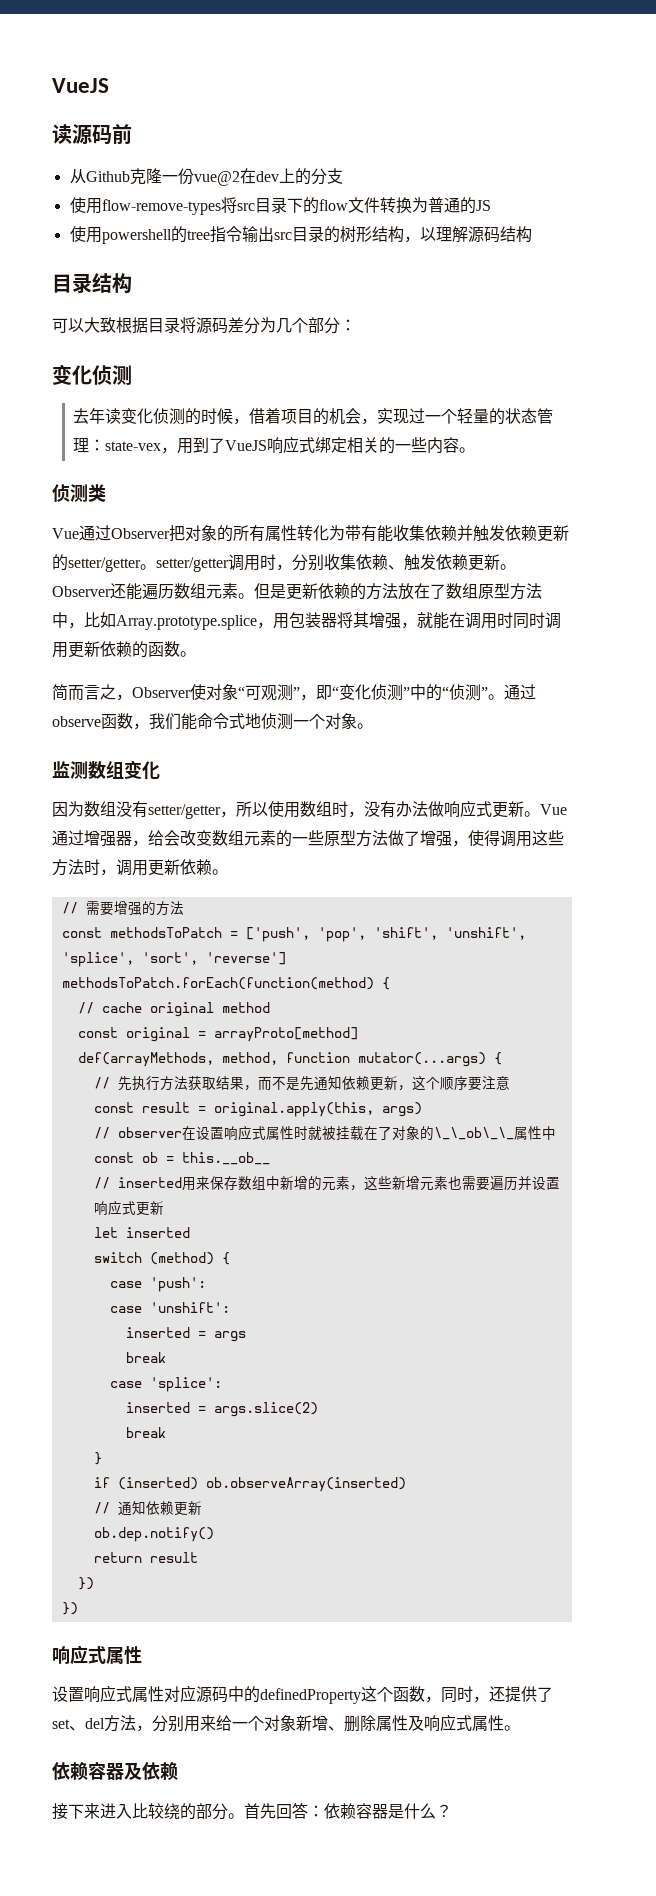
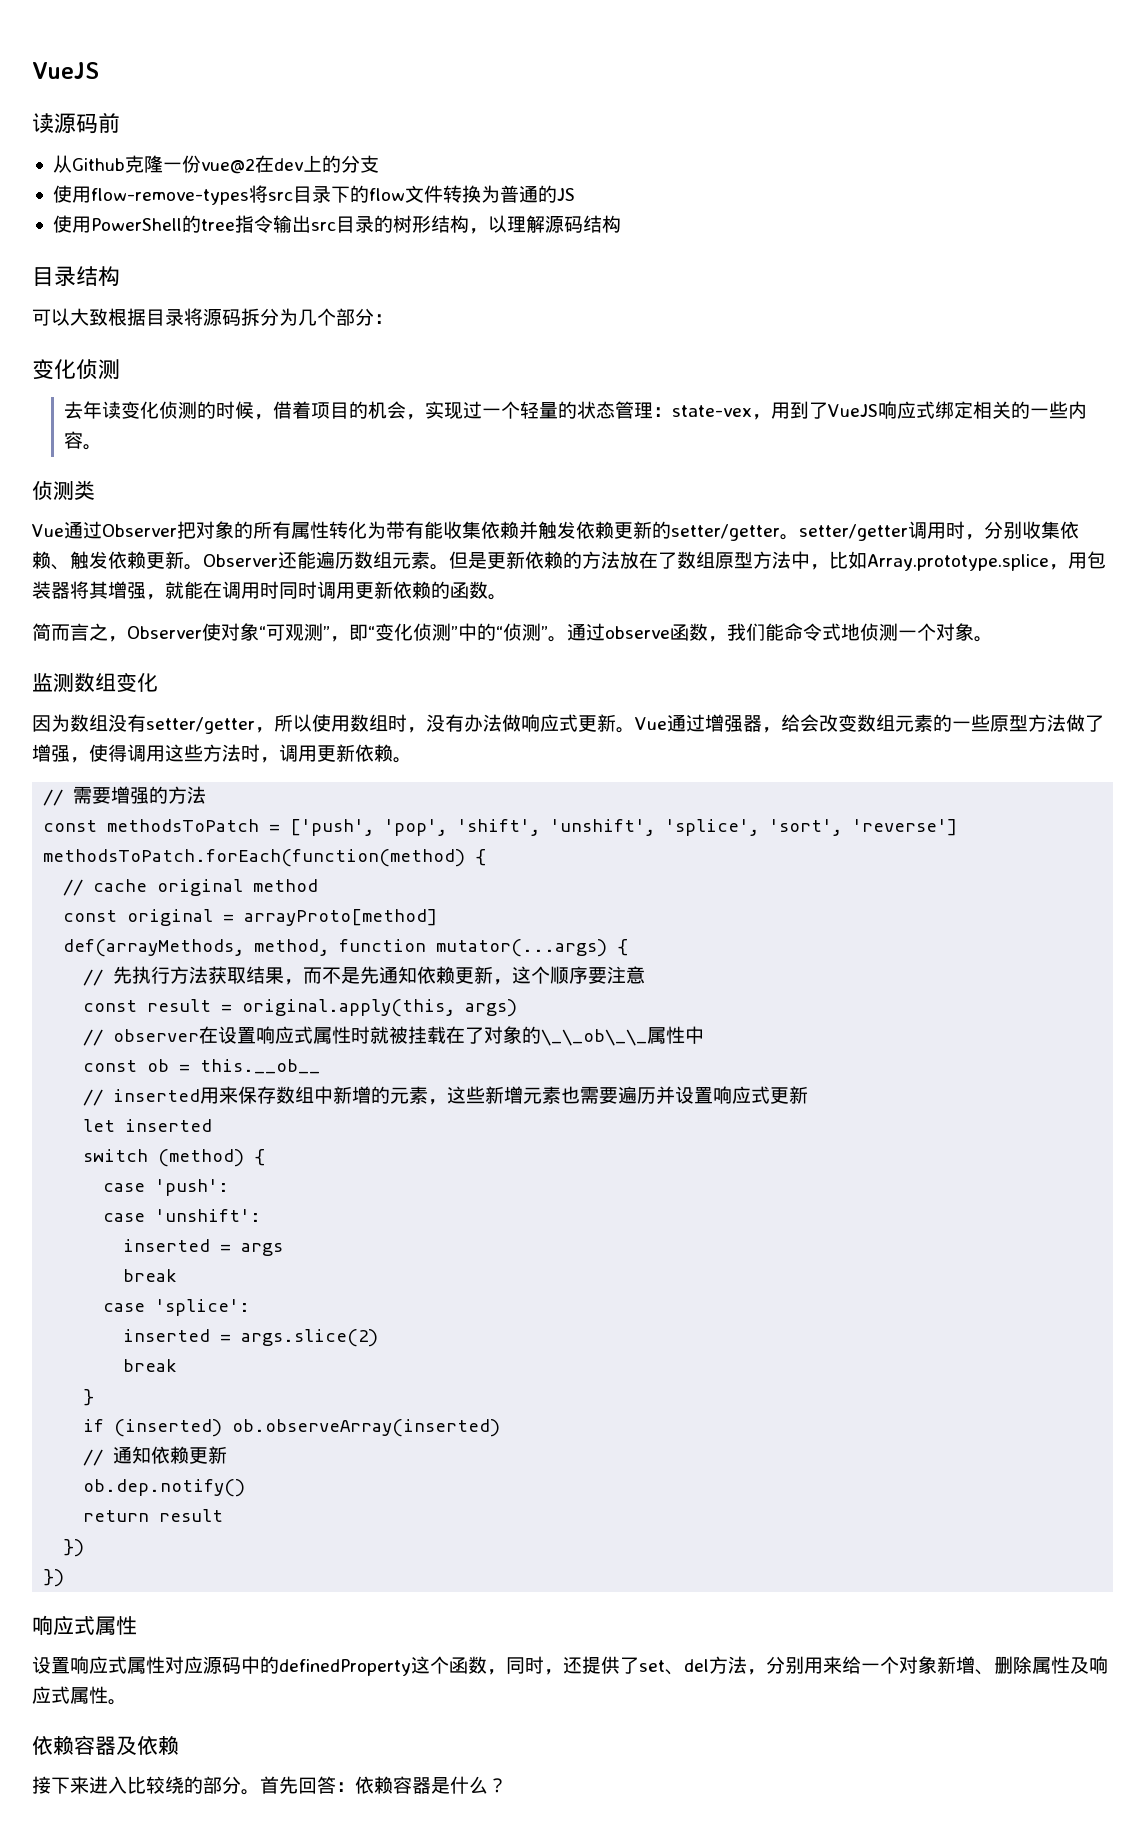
- 使用powershell的tree指令输出src目录的树形结构，以理解源码结构
+ 使用PowerShell的tree指令输出src目录的树形结构，以理解源码结构
- 可以大致根据目录将源码差分为几个部分：
+ 可以大致根据目录将源码拆分为几个部分：

